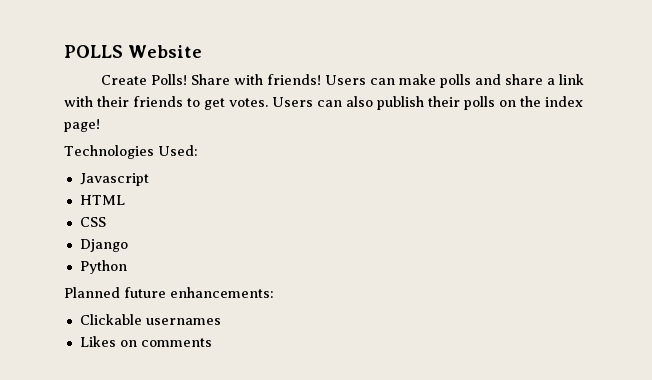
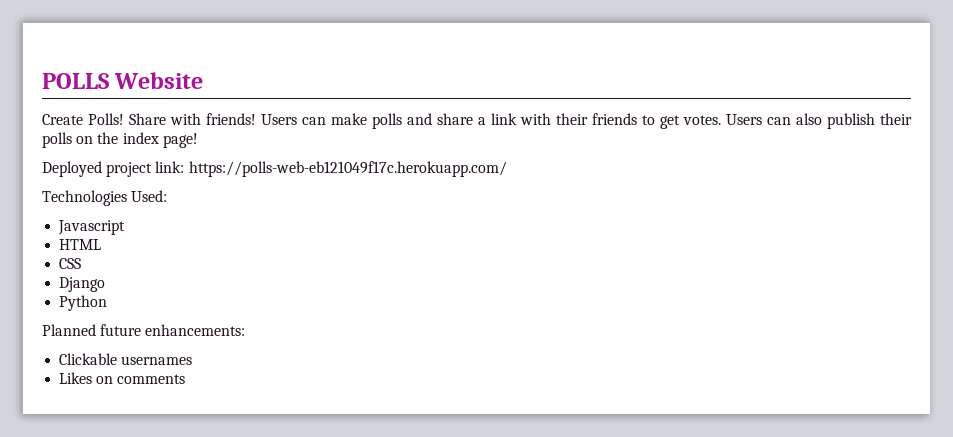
+ Deployed project link: https://polls-web-eb121049f17c.herokuapp.com/

